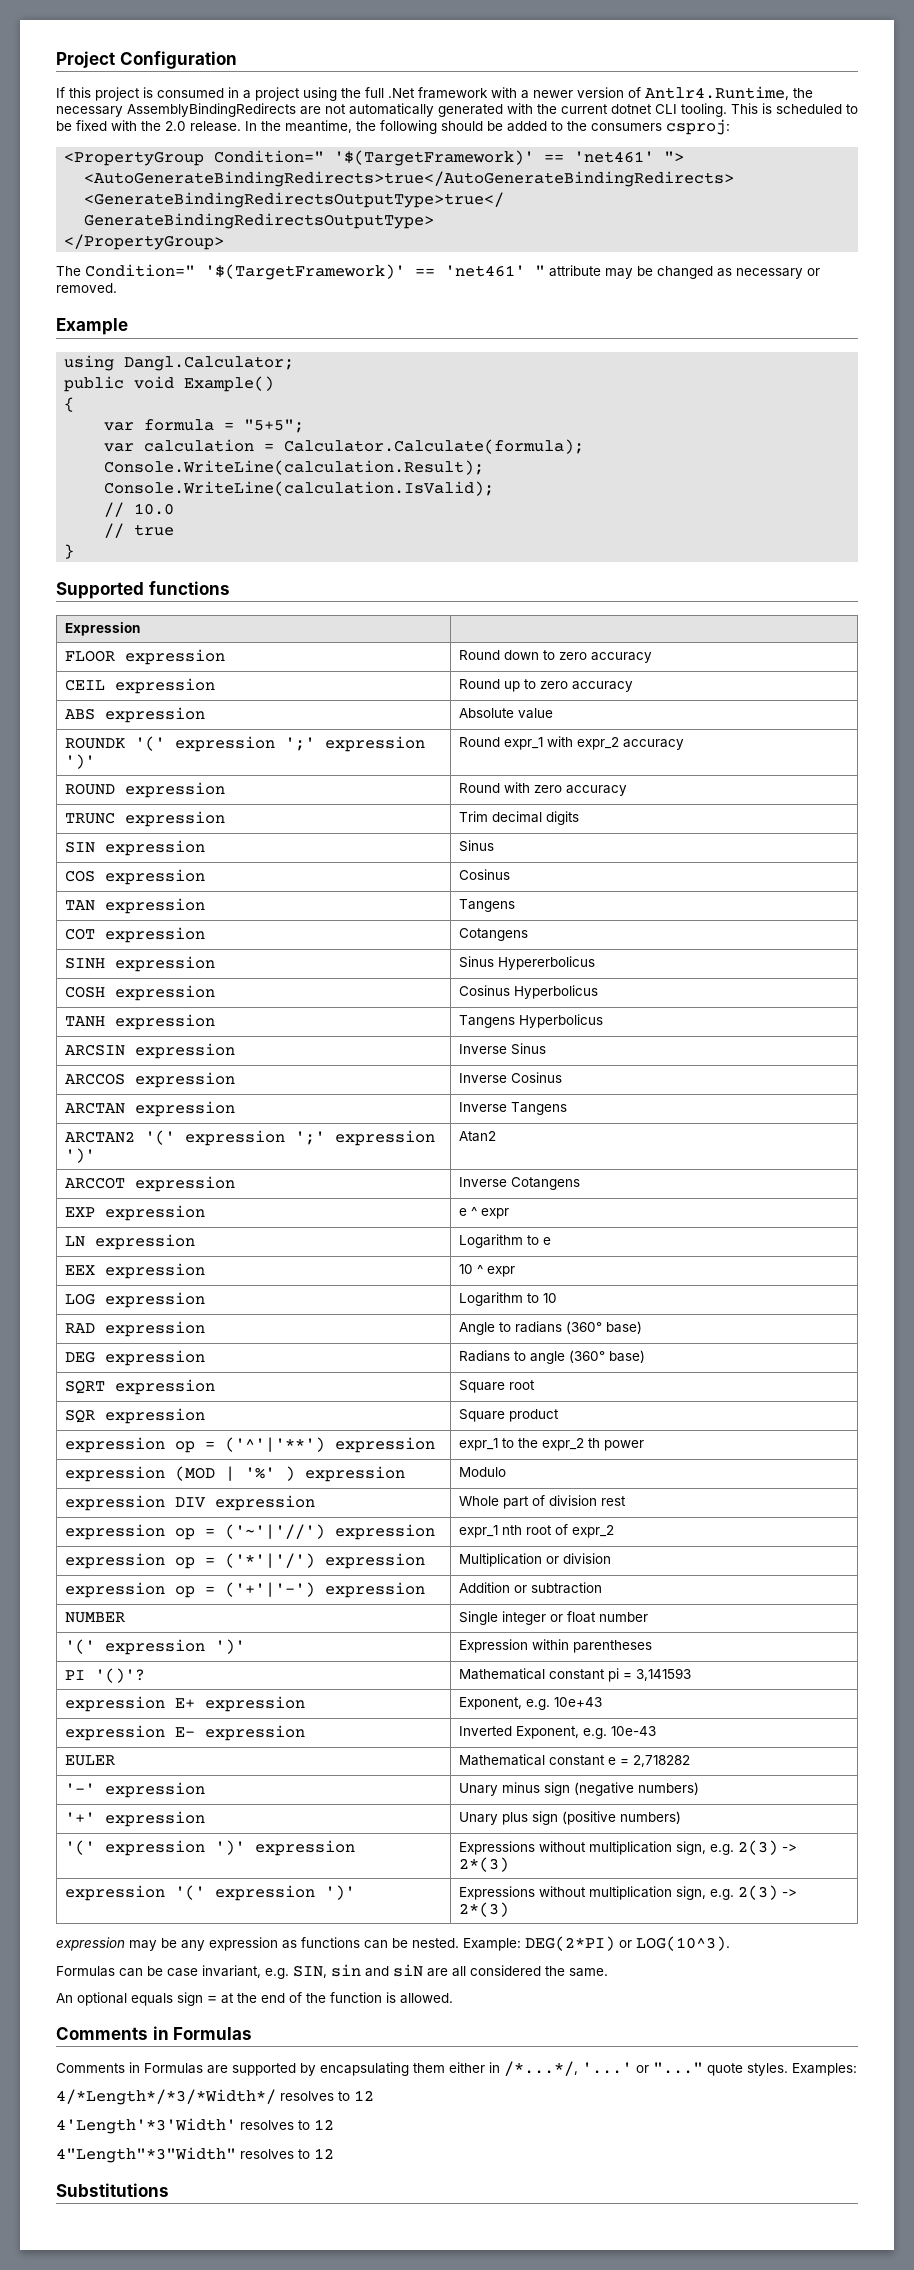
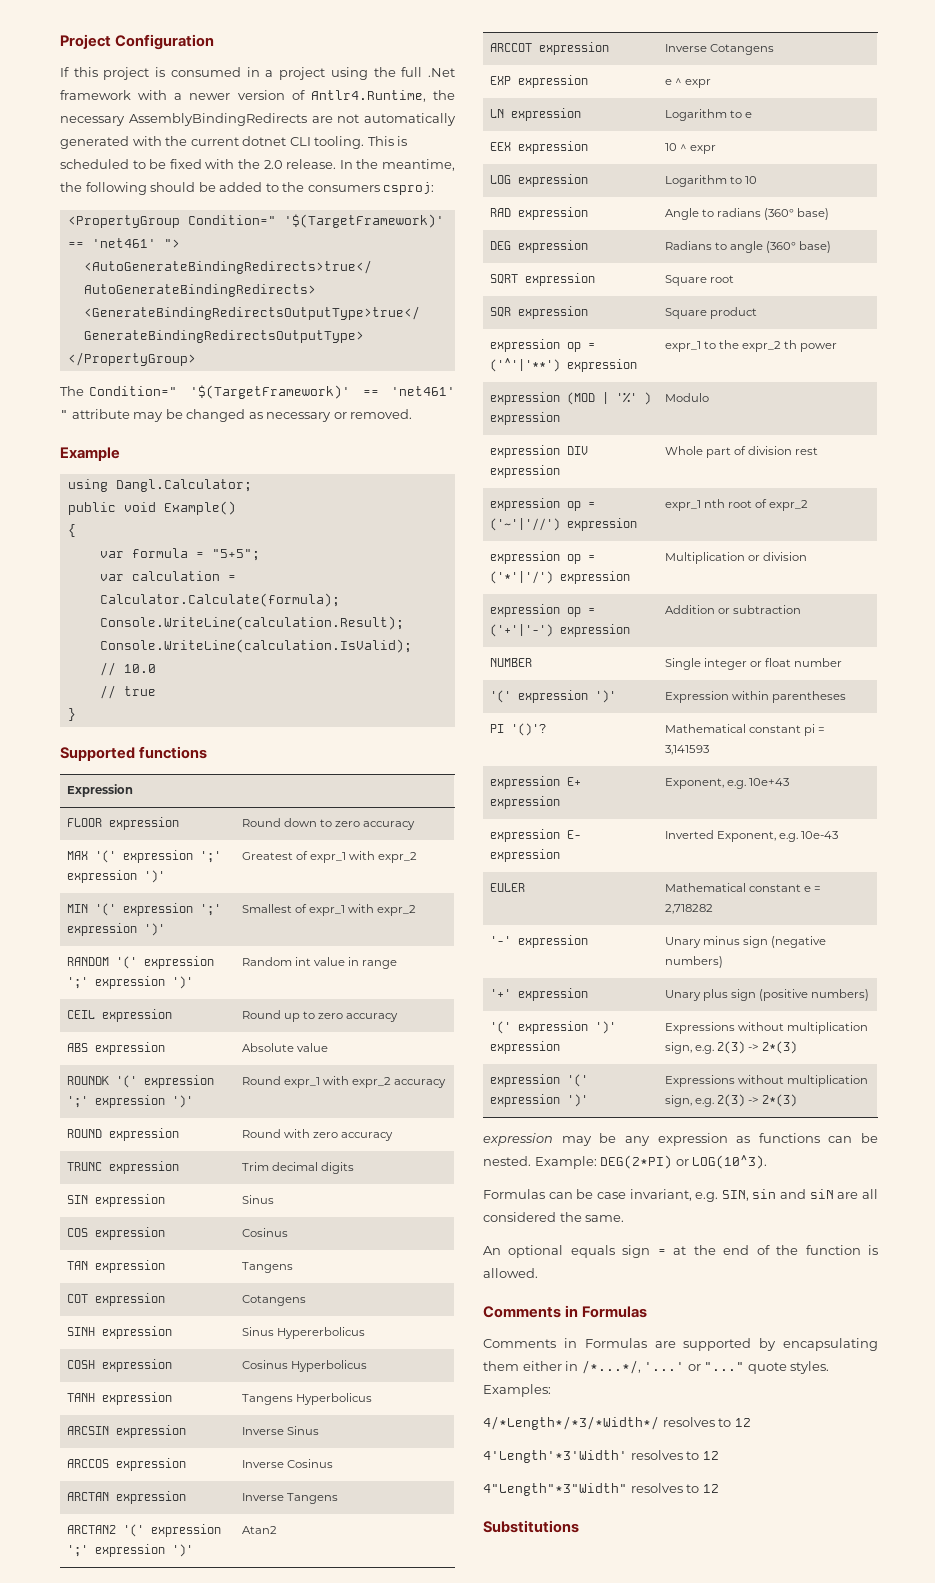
+ MAX '(' expression ';' expression ')' | Greatest of expr_1 with expr_2
+ MIN '(' expression ';' expression ')' | Smallest of expr_1 with expr_2
+ RANDOM '(' expression ';' expression ')' | Random int value in range

